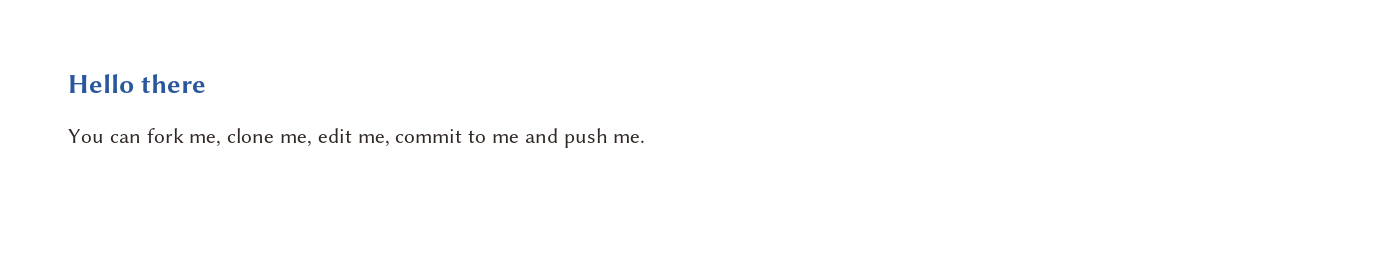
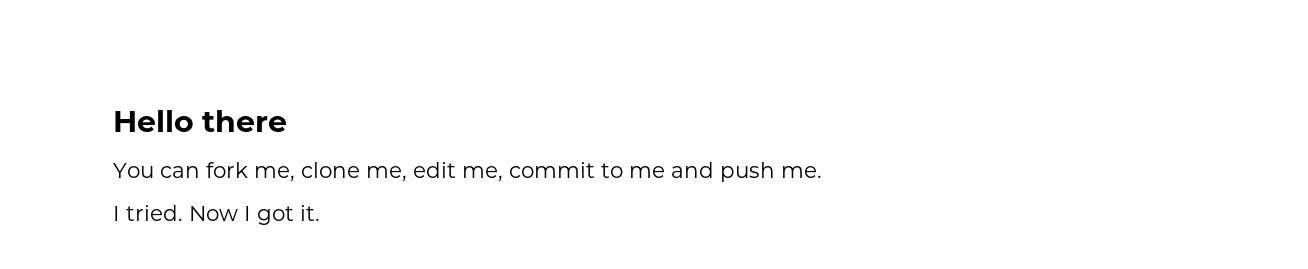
+ I tried. Now I got it.

